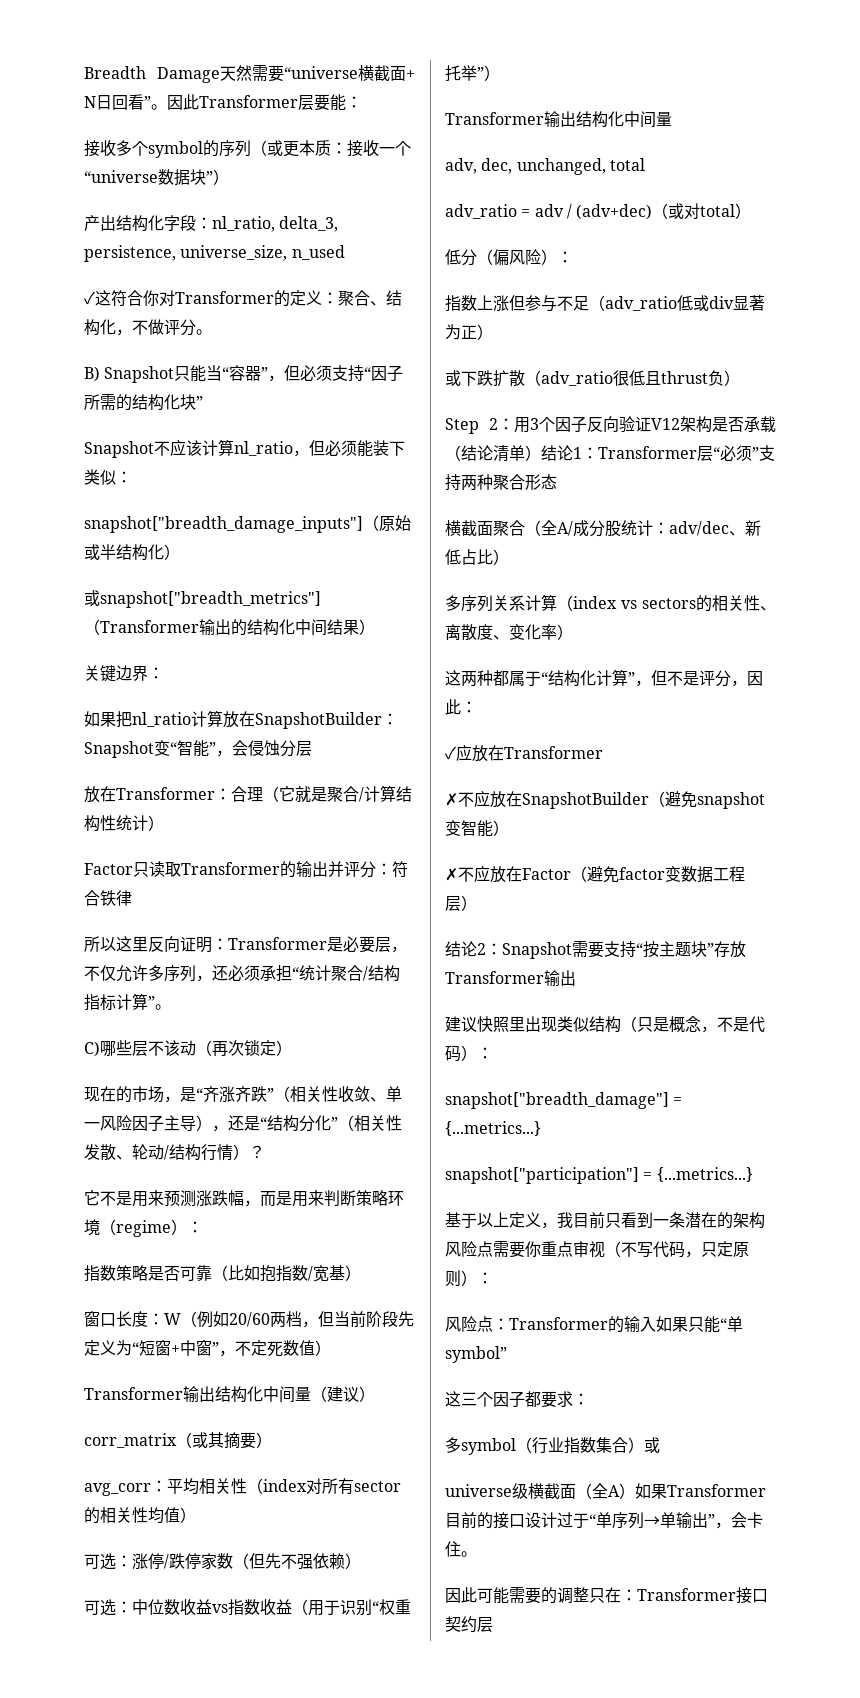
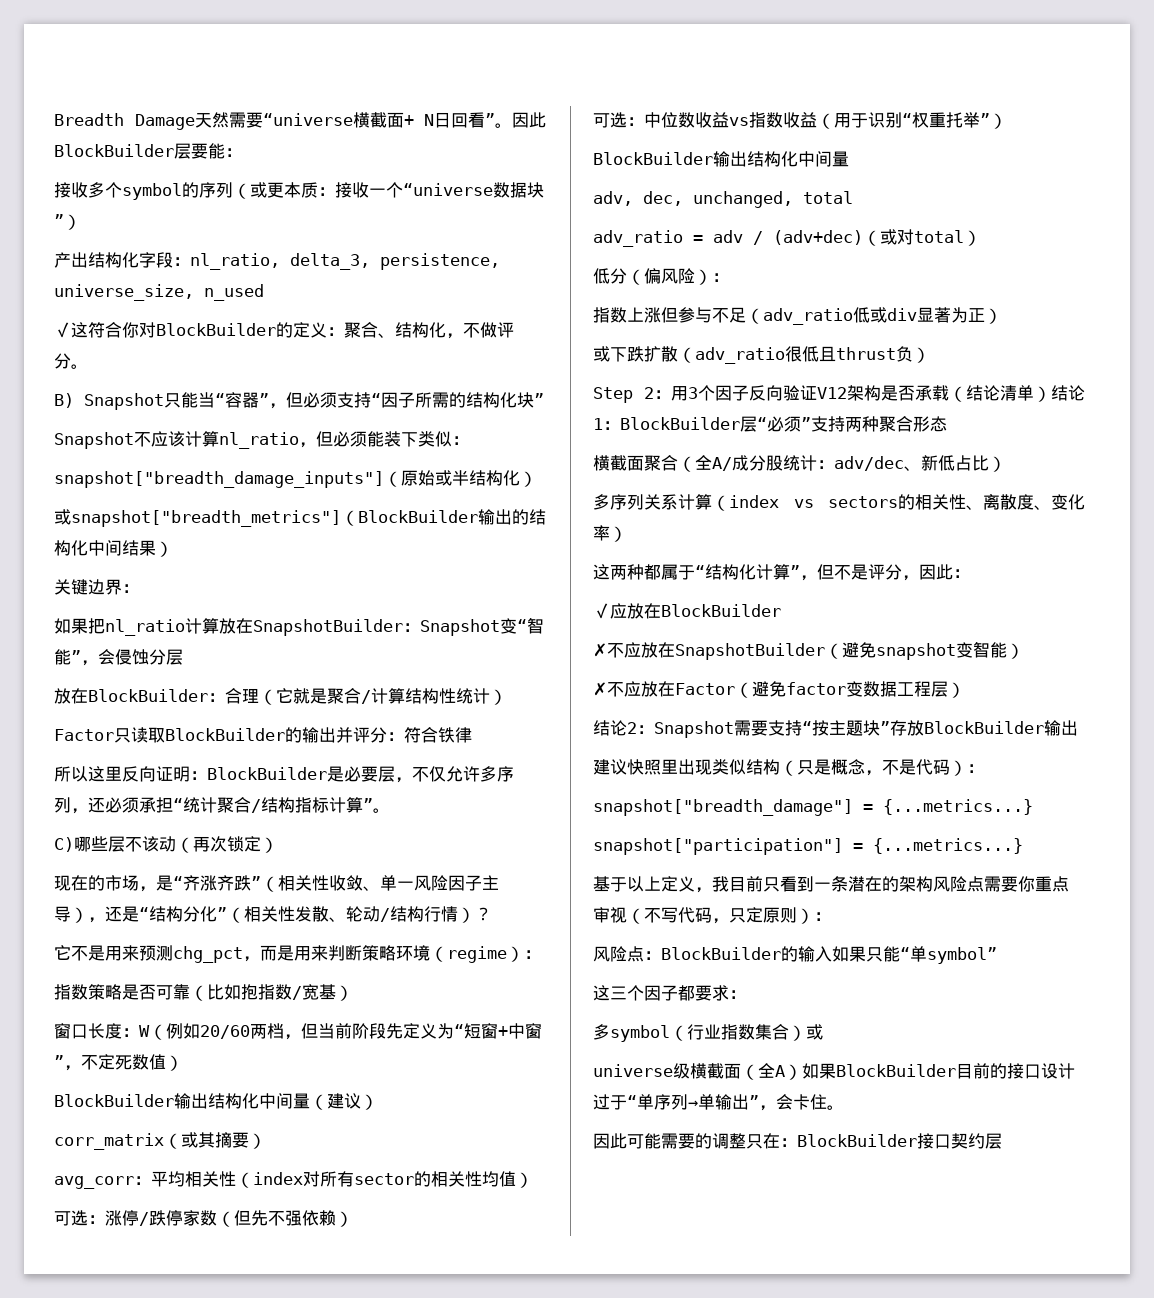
- 因此Transformer层要能：
+ 因此BlockBuilder层要能：
- ✓这符合你对Transformer的定义：聚合、结构化，不做评分。
+ ✓这符合你对BlockBuilder的定义：聚合、结构化，不做评分。
- 或snapshot["breadth_metrics"]（Transformer输出的结构化中间结果）
+ 或snapshot["breadth_metrics"]（BlockBuilder输出的结构化中间结果）
- 放在Transformer：合理（它就是聚合/计算结构性统计）
+ 放在BlockBuilder：合理（它就是聚合/计算结构性统计）
- Factor只读取Transformer的输出并评分：符合铁律
+ Factor只读取BlockBuilder的输出并评分：符合铁律
- 所以这里反向证明：Transformer是必要层，不仅允许多序列，还必须承担“统计聚合/结构指标计算”。
+ 所以这里反向证明：BlockBuilder是必要层，不仅允许多序列，还必须承担“统计聚合/结构指标计算”。
- 它不是用来预测涨跌幅，而是用来判断策略环境（regime）：
+ 它不是用来预测chg_pct，而是用来判断策略环境（regime）：
- Transformer输出结构化中间量（建议）
+ BlockBuilder输出结构化中间量（建议）
  可选：中位数收益vs指数收益（用于识别“权重托举”）
- Transformer输出结构化中间量
+ BlockBuilder输出结构化中间量
- Step 2：用3个因子反向验证V12架构是否承载（结论清单）结论1：Transformer层“必须”支持两种聚合形态
+ Step 2：用3个因子反向验证V12架构是否承载（结论清单）结论1：BlockBuilder层“必须”支持两种聚合形态
- ✓应放在Transformer
+ ✓应放在BlockBuilder
- 结论2：Snapshot需要支持“按主题块”存放Transformer输出
+ 结论2：Snapshot需要支持“按主题块”存放BlockBuilder输出
- 风险点：Transformer的输入如果只能“单symbol”
+ 风险点：BlockBuilder的输入如果只能“单symbol”
- universe级横截面（全A）如果Transformer目前的接口设计过于“单序列→单输出”，会卡住。
+ universe级横截面（全A）如果BlockBuilder目前的接口设计过于“单序列→单输出”，会卡住。
- 因此可能需要的调整只在：Transformer接口契约层
+ 因此可能需要的调整只在：BlockBuilder接口契约层

